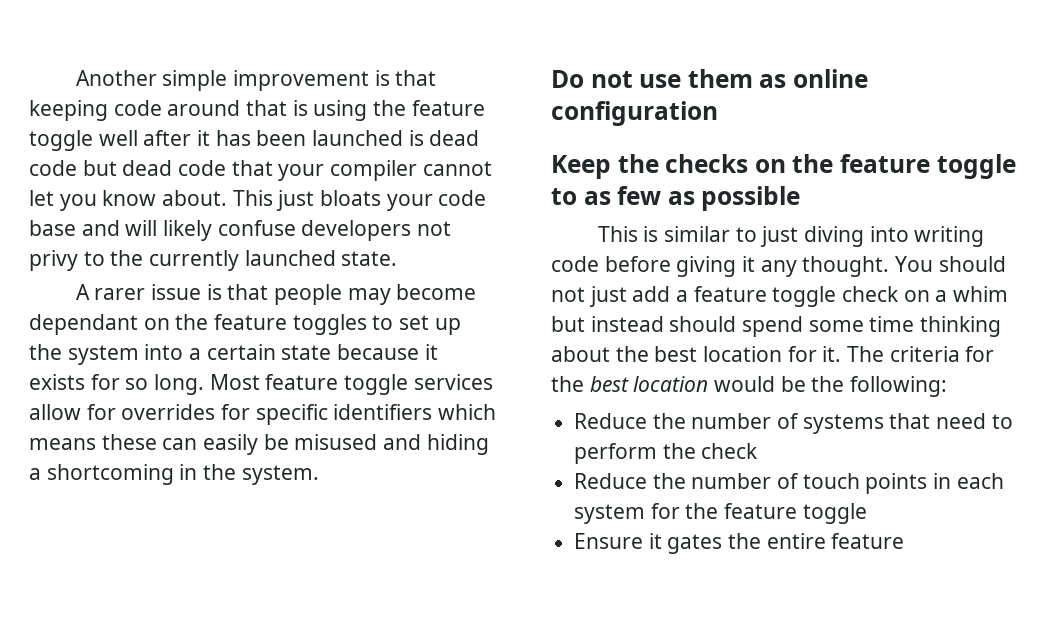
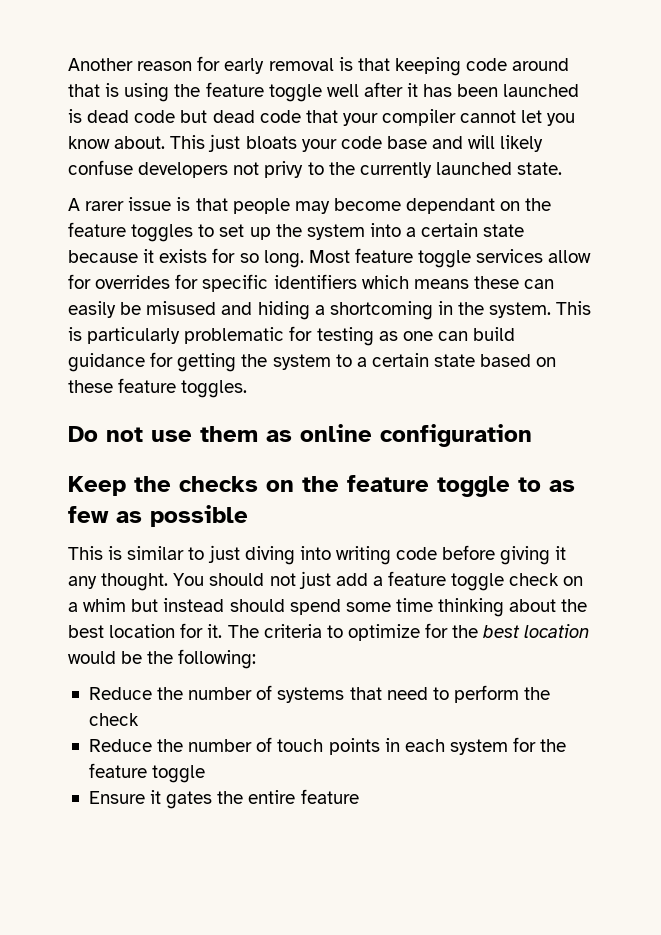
- Another simple improvement is that keeping code around that is using the feature toggle well after it has been launched is dead code but dead code that your compiler cannot let you know about.
+ Another reason for early removal is that keeping code around that is using the feature toggle well after it has been launched is dead code but dead code that your compiler cannot let you know about.
+ This is particularly problematic for testing as one can build guidance for getting the system to a certain state based on these feature toggles.
- The criteria for the best location would be the following:
+ The criteria to optimize for the best location would be the following:

